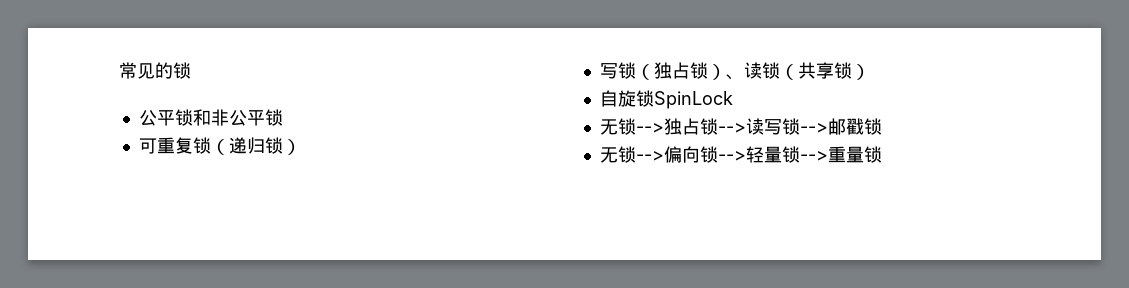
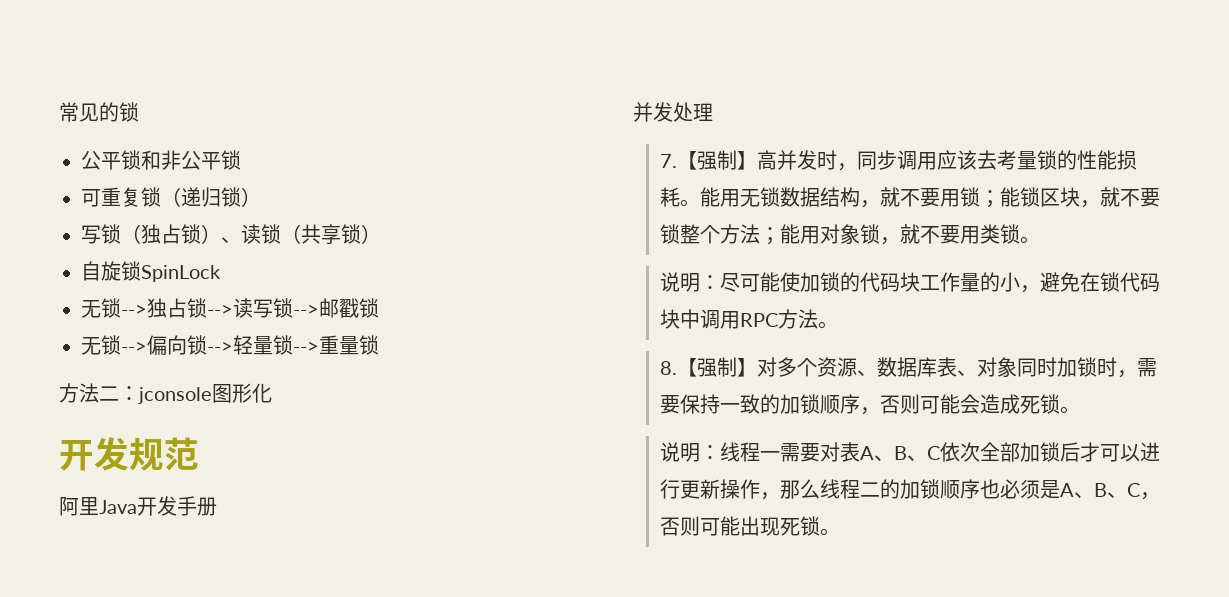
+ 方法二：jconsole图形化
+ 开发规范
+ 阿里Java开发手册
+ 并发处理
+ 7.【强制】高并发时，同步调用应该去考量锁的性能损耗。能用无锁数据结构，就不要用锁；能锁区块，就不要锁整个方法；能用对象锁，就不要用类锁。
+ 说明：尽可能使加锁的代码块工作量的小，避免在锁代码块中调用RPC方法。
+ 8.【强制】对多个资源、数据库表、对象同时加锁时，需要保持一致的加锁顺序，否则可能会造成死锁。
+ 说明：线程一需要对表A、B、C依次全部加锁后才可以进行更新操作，那么线程二的加锁顺序也必须是A、B、C，否则可能出现死锁。

